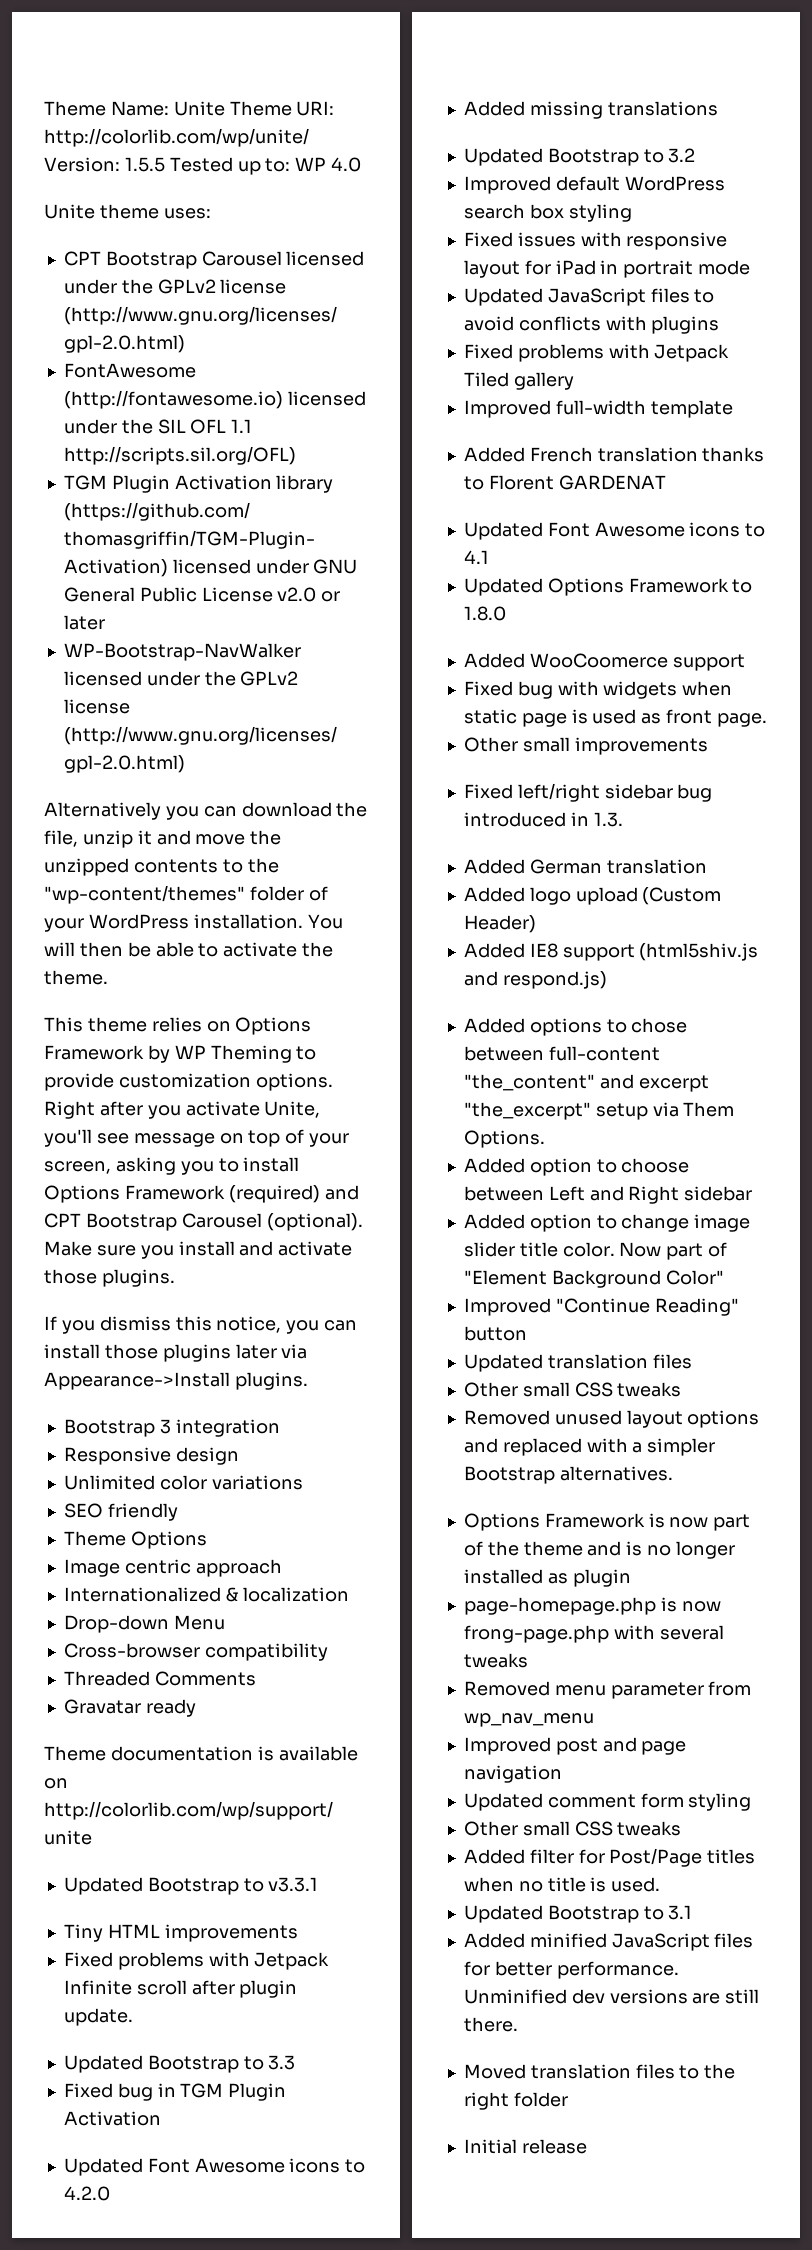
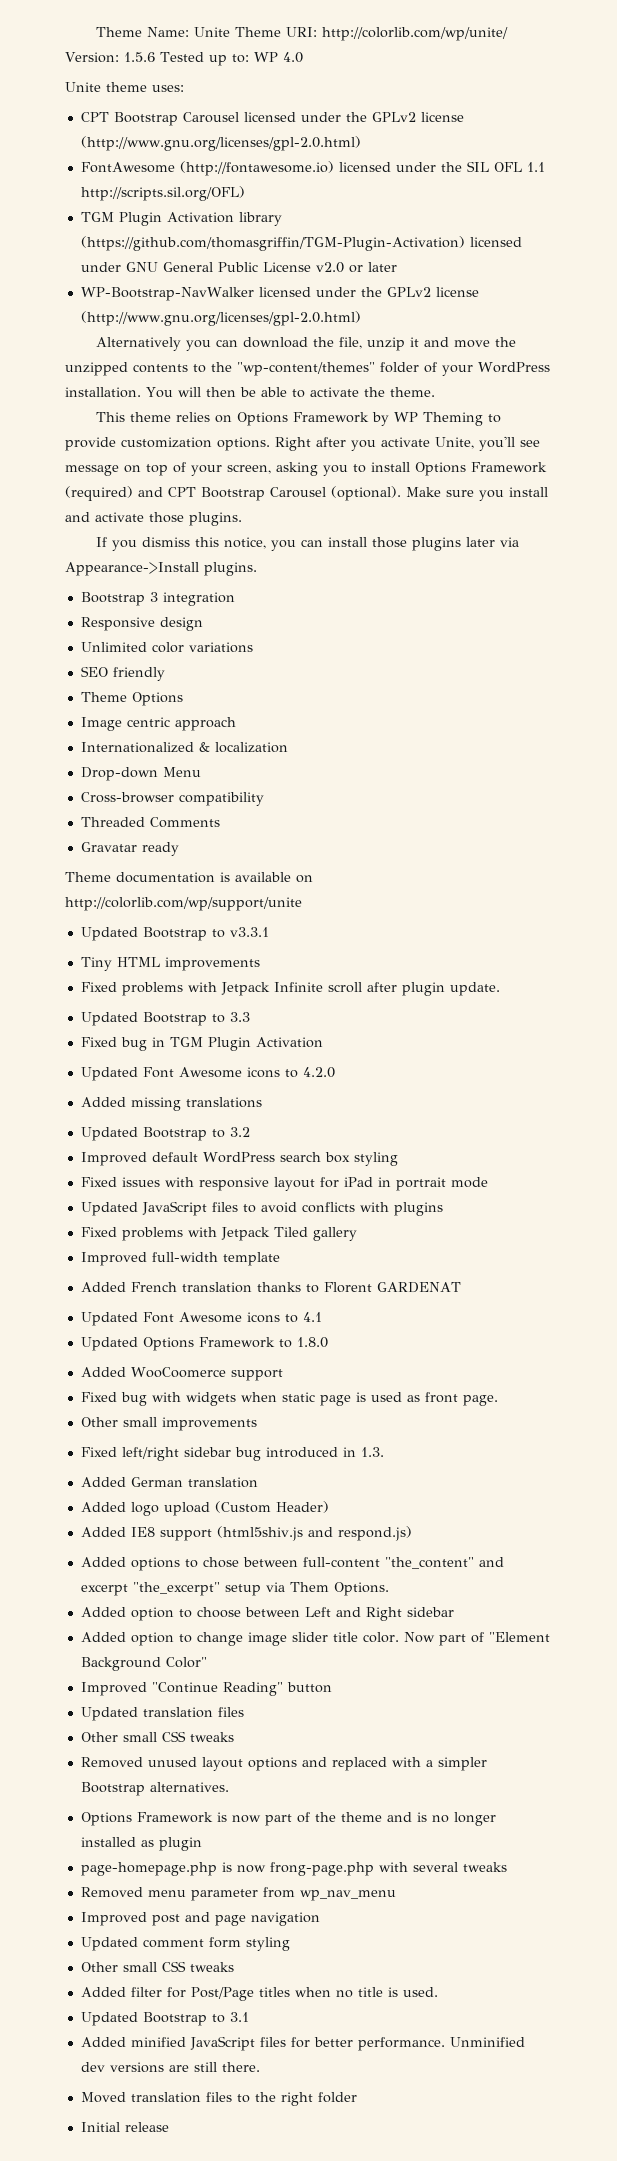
- Theme Name: Unite Theme URI: http://colorlib.com/wp/unite/ Version: 1.5.5 Tested up to: WP 4.0
+ Theme Name: Unite Theme URI: http://colorlib.com/wp/unite/ Version: 1.5.6 Tested up to: WP 4.0

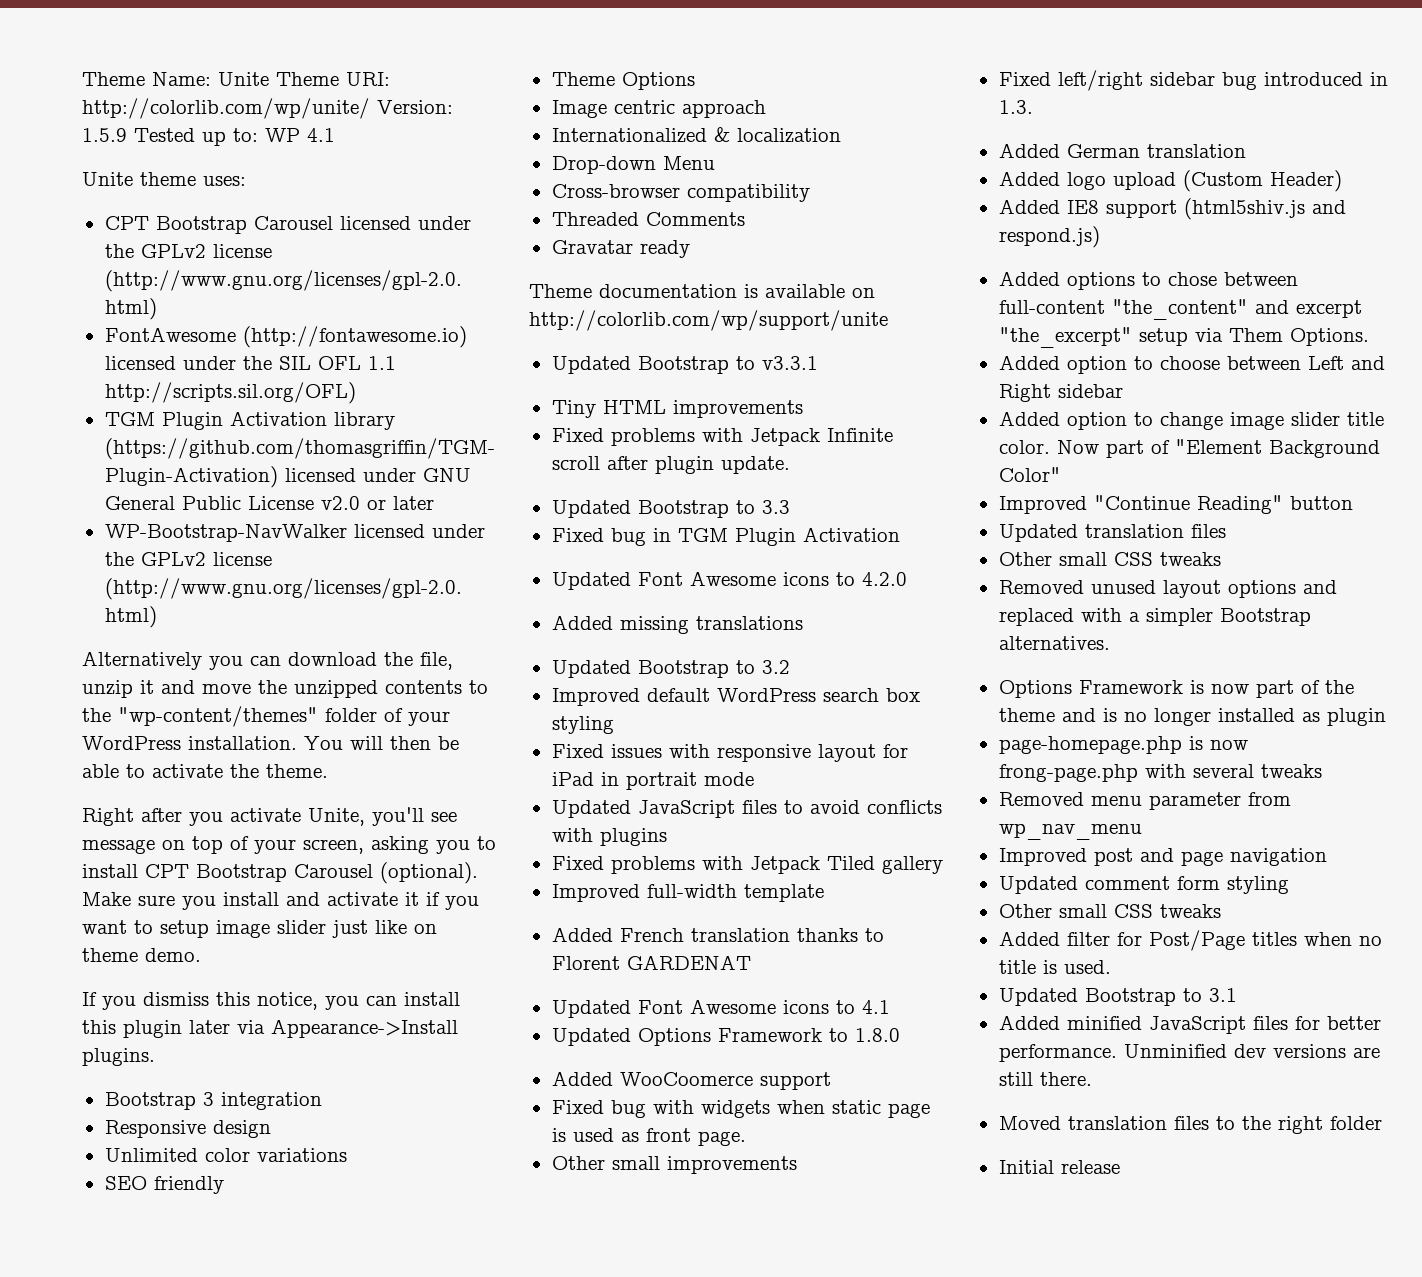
- Theme Name: Unite Theme URI: http://colorlib.com/wp/unite/ Version: 1.5.6 Tested up to: WP 4.0
+ Theme Name: Unite Theme URI: http://colorlib.com/wp/unite/ Version: 1.5.9 Tested up to: WP 4.1
- This theme relies on Options Framework by WP Theming to provide customization options. Right after you activate Unite, you'll see message on top of your screen, asking you to install Options Framework (required) and CPT Bootstrap Carousel (optional).
+ Right after you activate Unite, you'll see message on top of your screen, asking you to install CPT Bootstrap Carousel (optional).
- Make sure you install and activate those plugins.
+ Make sure you install and activate it if you want to setup image slider just like on theme demo.
- If you dismiss this notice, you can install those plugins later via Appearance->Install plugins.
+ If you dismiss this notice, you can install this plugin later via Appearance->Install plugins.

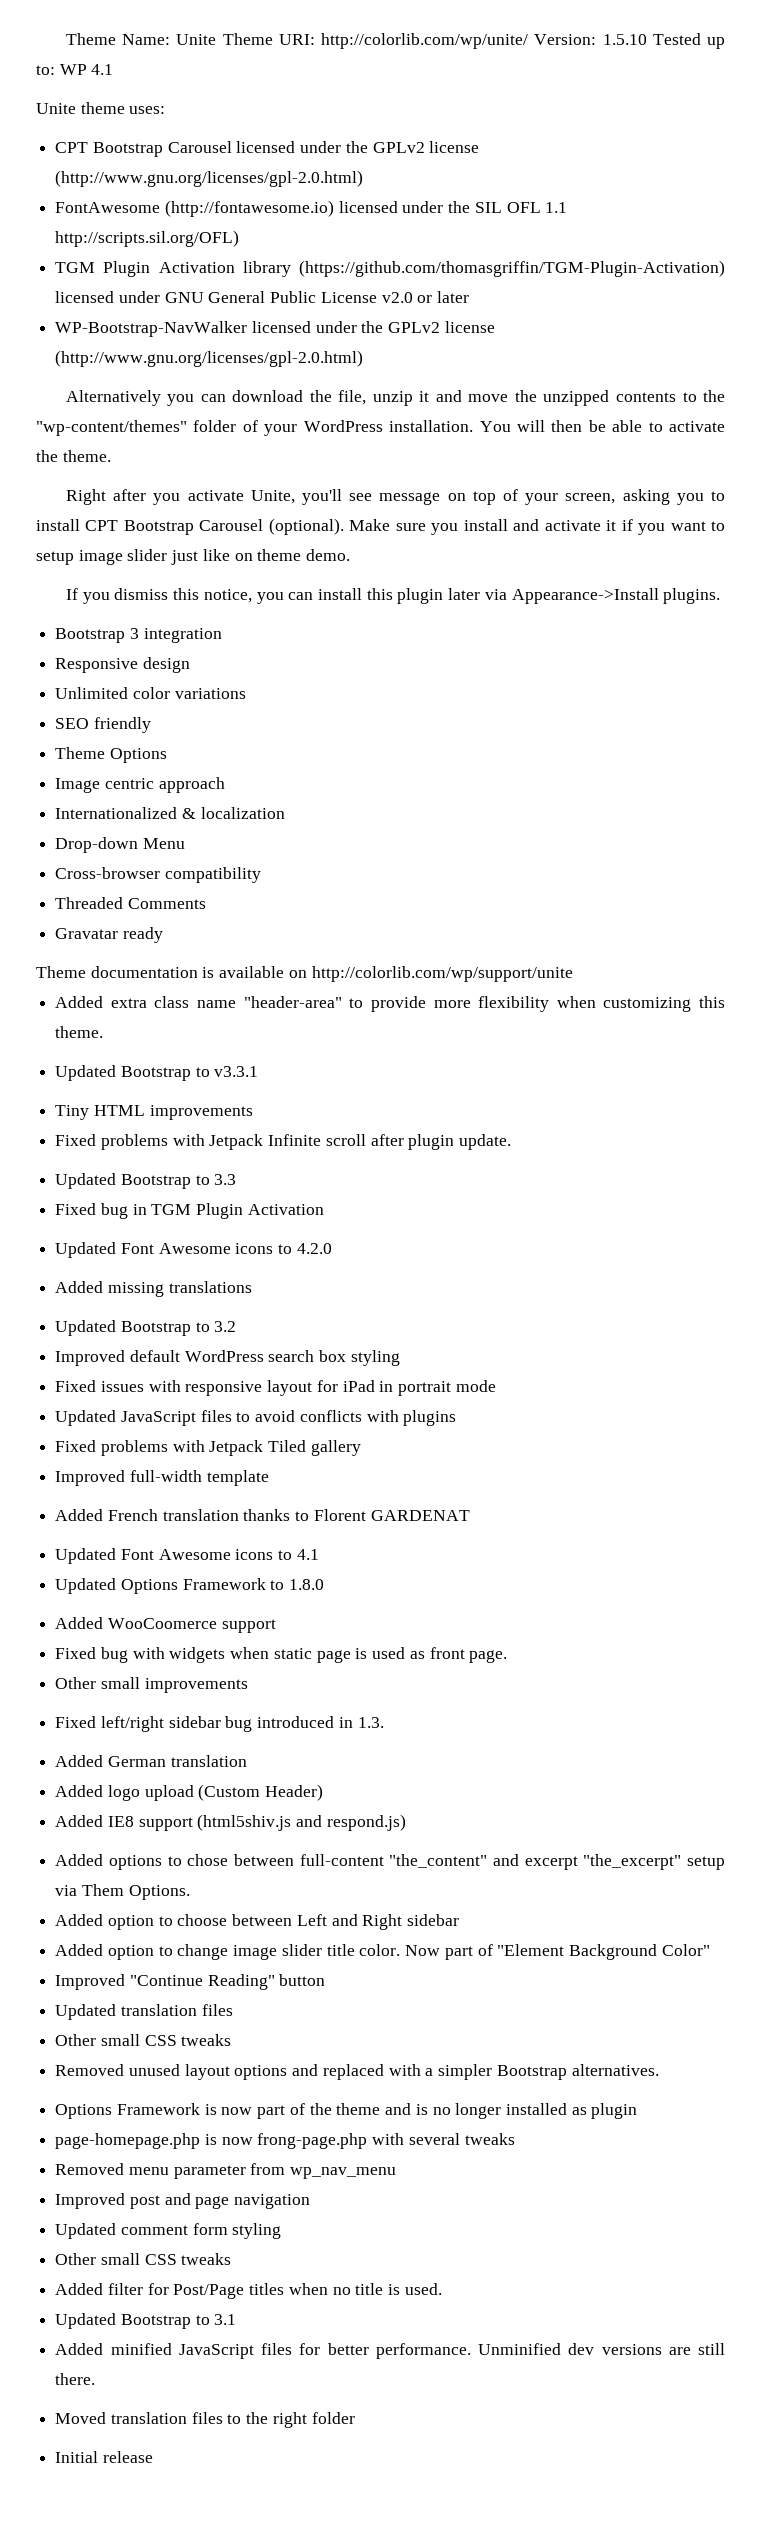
- Theme Name: Unite Theme URI: http://colorlib.com/wp/unite/ Version: 1.5.9 Tested up to: WP 4.1
+ Theme Name: Unite Theme URI: http://colorlib.com/wp/unite/ Version: 1.5.10 Tested up to: WP 4.1
+ Added extra class name "header-area" to provide more flexibility when customizing this theme.

